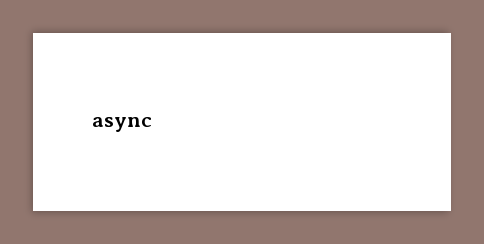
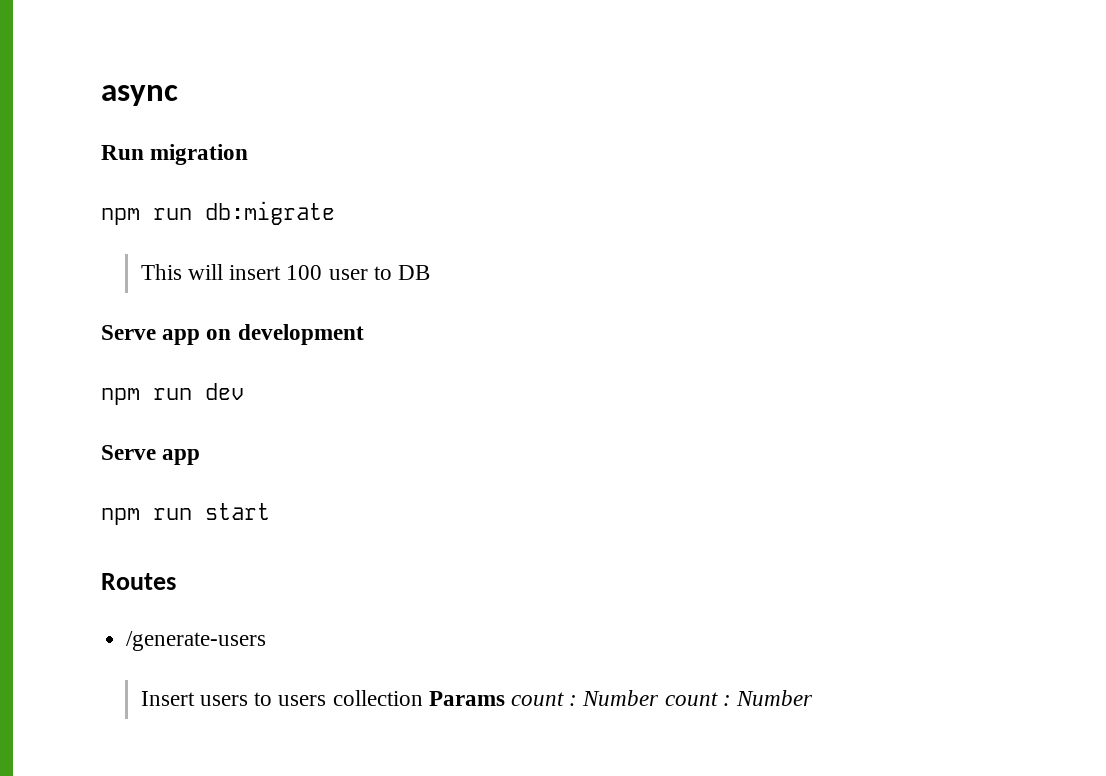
+ Run migration
+ npm run db:migrate
+ This will insert 100 user to DB
+ Serve app on development
+ npm run dev
+ Serve app
+ npm run start
+ Routes
+ /generate-users
+ Insert users to users collection Params count : Number count : Number

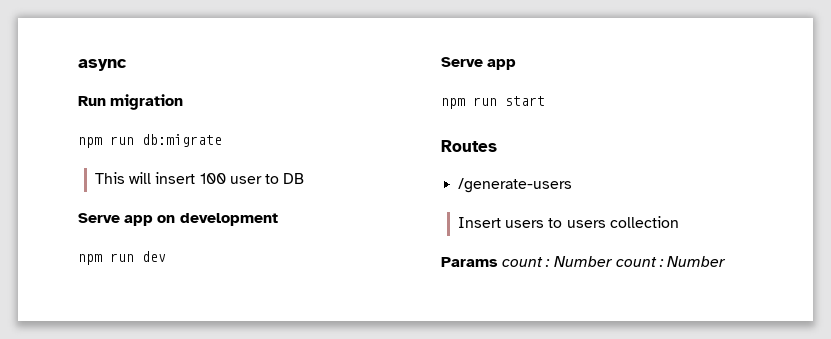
- Insert users to users collection Params count : Number count : Number
+ Insert users to users collection
+ Params count : Number count : Number

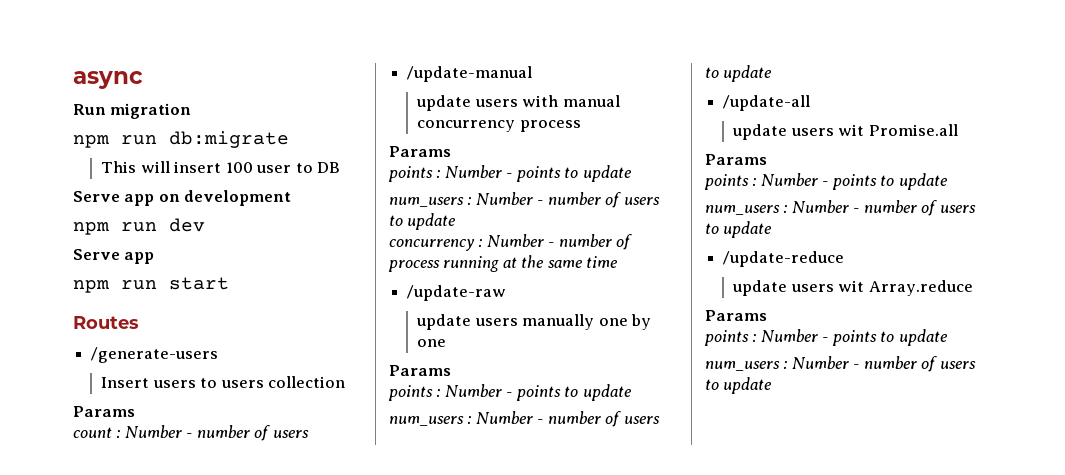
  Insert users to users collection
- Params count : Number count : Number
+ Params
+ count : Number - number of users
+ /update-manual
+ update users with manual concurrency process
+ Params
+ points : Number - points to update
+ num_users : Number - number of users to update
+ concurrency : Number - number of process running at the same time
+ /update-raw
+ update users manually one by one
+ Params
+ points : Number - points to update
+ num_users : Number - number of users to update
+ /update-all
+ update users wit Promise.all
+ Params
+ points : Number - points to update
+ num_users : Number - number of users to update
+ /update-reduce
+ update users wit Array.reduce
+ Params
+ points : Number - points to update
+ num_users : Number - number of users to update

